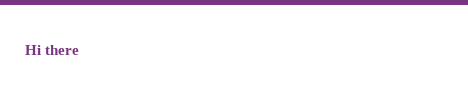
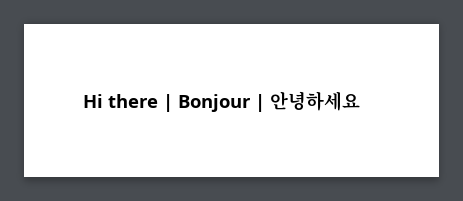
- Hi there
+ Hi there | Bonjour | 안녕하세요

